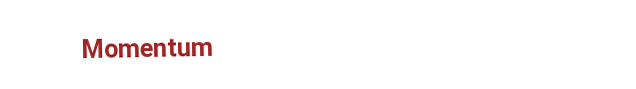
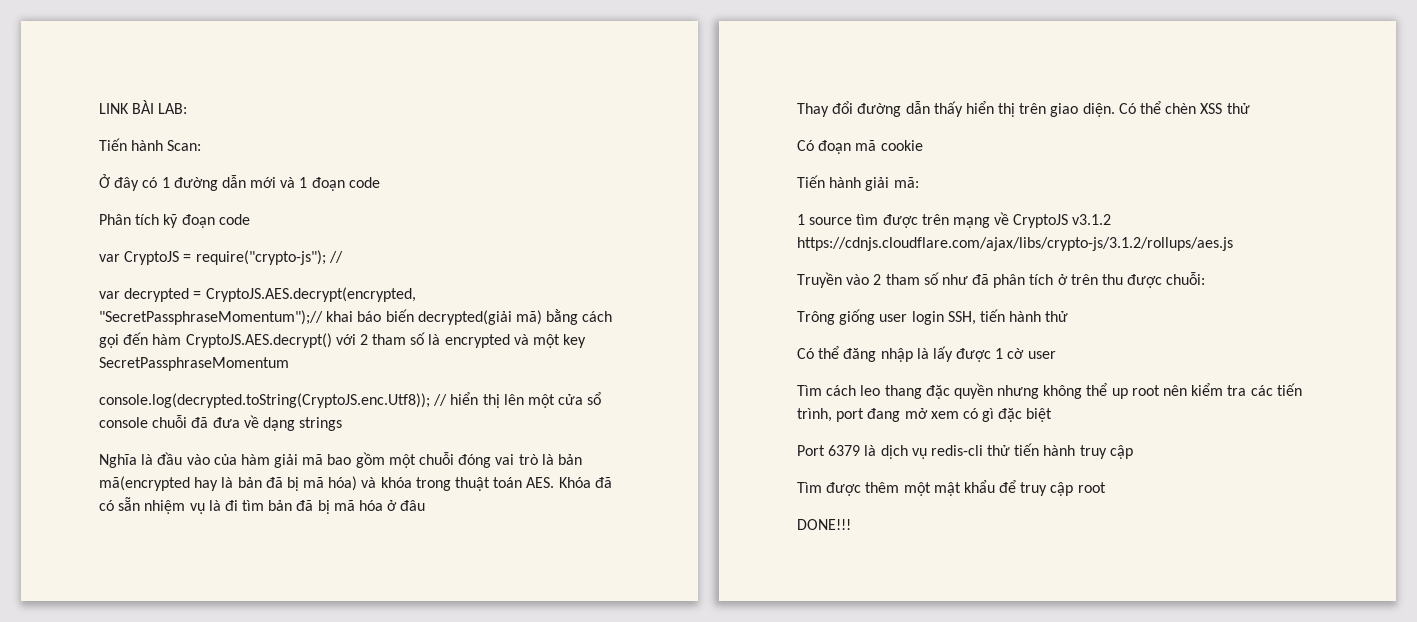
- Momentum
+ LINK BÀI LAB:
+ Tiến hành Scan:
+ Ở đây có 1 đường dẫn mới và 1 đoạn code
+ Phân tích kỹ đoạn code
+ var CryptoJS = require("crypto-js"); //
+ var decrypted = CryptoJS.AES.decrypt(encrypted, "SecretPassphraseMomentum");// khai báo biến decrypted(giải mã) bằng cách gọi đến hàm CryptoJS.AES.decrypt() với 2 tham số là encrypted và một key SecretPassphraseMomentum
+ console.log(decrypted.toString(CryptoJS.enc.Utf8)); // hiển thị lên một cửa sổ console chuỗi đã đưa về dạng strings
+ Nghĩa là đầu vào của hàm giải mã bao gồm một chuỗi đóng vai trò là bản mã(encrypted hay là bản đã bị mã hóa) và khóa trong thuật toán AES. Khóa đã có sẵn nhiệm vụ là đi tìm bản đã bị mã hóa ở đâu
+ Thay đổi đường dẫn thấy hiển thị trên giao diện. Có thể chèn XSS thử
+ Có đoạn mã cookie
+ Tiến hành giải mã:
+ 1 source tìm được trên mạng về CryptoJS v3.1.2 https://cdnjs.cloudflare.com/ajax/libs/crypto-js/3.1.2/rollups/aes.js
+ Truyền vào 2 tham số như đã phân tích ở trên thu được chuỗi:
+ Trông giống user login SSH, tiến hành thử
+ Có thể đăng nhập là lấy được 1 cờ user
+ Tìm cách leo thang đặc quyền nhưng không thể up root nên kiểm tra các tiến trình, port đang mở xem có gì đặc biệt
+ Port 6379 là dịch vụ redis-cli thử tiến hành truy cập
+ Tìm được thêm một mật khẩu để truy cập root
+ DONE!!!

